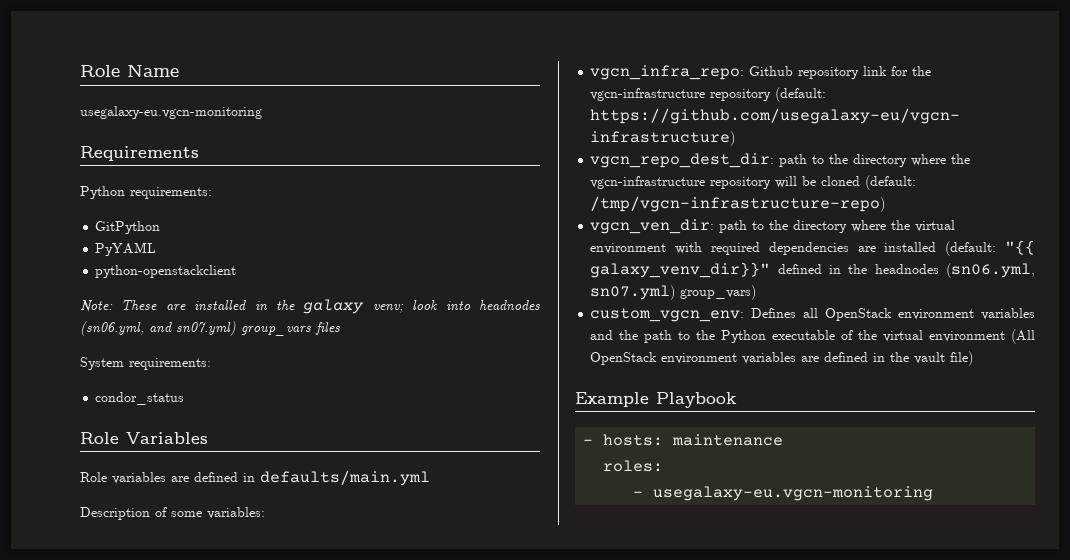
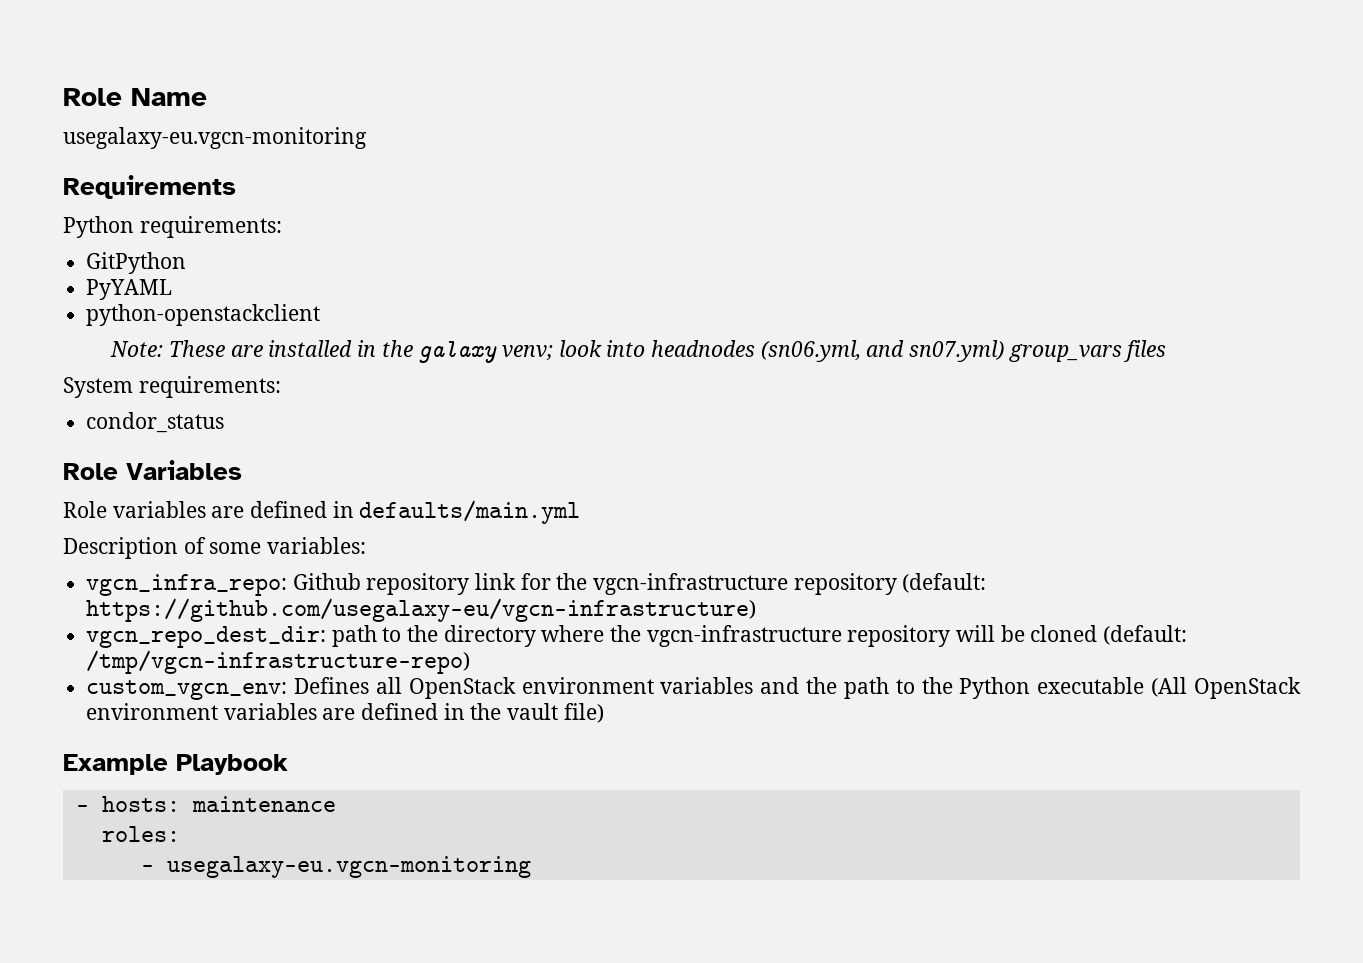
- vgcn_ven_dir: path to the directory where the virtual environment with required dependencies are installed (default: "{{ galaxy_venv_dir}}" defined in the headnodes (sn06.yml, sn07.yml) group_vars)
- custom_vgcn_env: Defines all OpenStack environment variables and the path to the Python executable of the virtual environment (All OpenStack environment variables are defined in the vault file)
+ custom_vgcn_env: Defines all OpenStack environment variables and the path to the Python executable (All OpenStack environment variables are defined in the vault file)

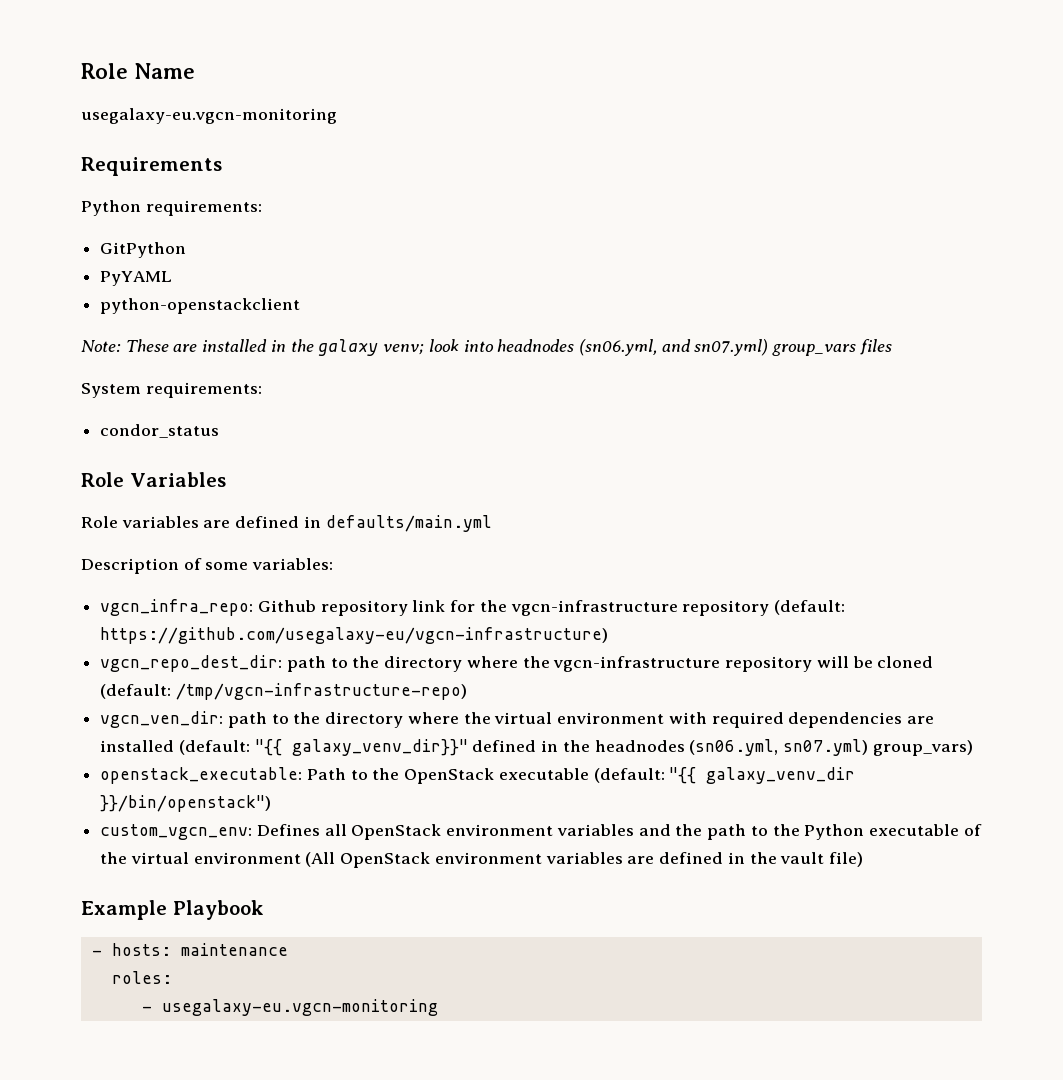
+ vgcn_ven_dir: path to the directory where the virtual environment with required dependencies are installed (default: "{{ galaxy_venv_dir}}" defined in the headnodes (sn06.yml, sn07.yml) group_vars)
+ openstack_executable: Path to the OpenStack executable (default: "{{ galaxy_venv_dir }}/bin/openstack")
- custom_vgcn_env: Defines all OpenStack environment variables and the path to the Python executable (All OpenStack environment variables are defined in the vault file)
+ custom_vgcn_env: Defines all OpenStack environment variables and the path to the Python executable of the virtual environment (All OpenStack environment variables are defined in the vault file)

